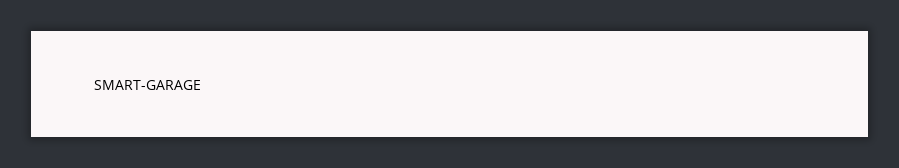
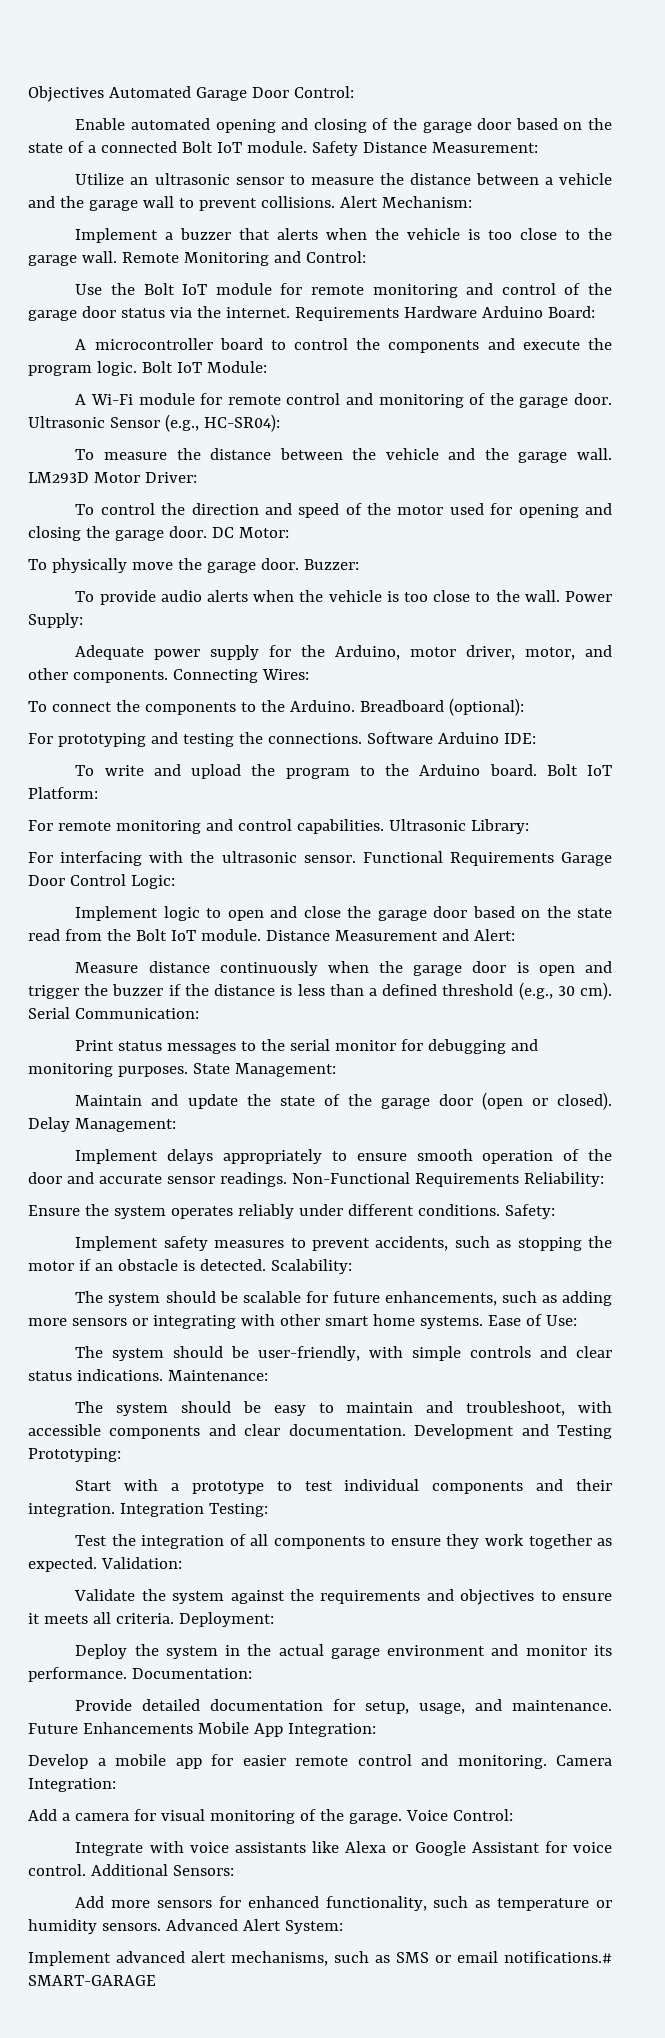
- SMART-GARAGE
+ Objectives Automated Garage Door Control:
+ Enable automated opening and closing of the garage door based on the state of a connected Bolt IoT module. Safety Distance Measurement:
+ Utilize an ultrasonic sensor to measure the distance between a vehicle and the garage wall to prevent collisions. Alert Mechanism:
+ Implement a buzzer that alerts when the vehicle is too close to the garage wall. Remote Monitoring and Control:
+ Use the Bolt IoT module for remote monitoring and control of the garage door status via the internet. Requirements Hardware Arduino Board:
+ A microcontroller board to control the components and execute the program logic. Bolt IoT Module:
+ A Wi-Fi module for remote control and monitoring of the garage door. Ultrasonic Sensor (e.g., HC-SR04):
+ To measure the distance between the vehicle and the garage wall. LM293D Motor Driver:
+ To control the direction and speed of the motor used for opening and closing the garage door. DC Motor:
+ To physically move the garage door. Buzzer:
+ To provide audio alerts when the vehicle is too close to the wall. Power Supply:
+ Adequate power supply for the Arduino, motor driver, motor, and other components. Connecting Wires:
+ To connect the components to the Arduino. Breadboard (optional):
+ For prototyping and testing the connections. Software Arduino IDE:
+ To write and upload the program to the Arduino board. Bolt IoT Platform:
+ For remote monitoring and control capabilities. Ultrasonic Library:
+ For interfacing with the ultrasonic sensor. Functional Requirements Garage Door Control Logic:
+ Implement logic to open and close the garage door based on the state read from the Bolt IoT module. Distance Measurement and Alert:
+ Measure distance continuously when the garage door is open and trigger the buzzer if the distance is less than a defined threshold (e.g., 30 cm). Serial Communication:
+ Print status messages to the serial monitor for debugging and monitoring purposes. State Management:
+ Maintain and update the state of the garage door (open or closed). Delay Management:
+ Implement delays appropriately to ensure smooth operation of the door and accurate sensor readings. Non-Functional Requirements Reliability:
+ Ensure the system operates reliably under different conditions. Safety:
+ Implement safety measures to prevent accidents, such as stopping the motor if an obstacle is detected. Scalability:
+ The system should be scalable for future enhancements, such as adding more sensors or integrating with other smart home systems. Ease of Use:
+ The system should be user-friendly, with simple controls and clear status indications. Maintenance:
+ The system should be easy to maintain and troubleshoot, with accessible components and clear documentation. Development and Testing Prototyping:
+ Start with a prototype to test individual components and their integration. Integration Testing:
+ Test the integration of all components to ensure they work together as expected. Validation:
+ Validate the system against the requirements and objectives to ensure it meets all criteria. Deployment:
+ Deploy the system in the actual garage environment and monitor its performance. Documentation:
+ Provide detailed documentation for setup, usage, and maintenance. Future Enhancements Mobile App Integration:
+ Develop a mobile app for easier remote control and monitoring. Camera Integration:
+ Add a camera for visual monitoring of the garage. Voice Control:
+ Integrate with voice assistants like Alexa or Google Assistant for voice control. Additional Sensors:
+ Add more sensors for enhanced functionality, such as temperature or humidity sensors. Advanced Alert System:
+ Implement advanced alert mechanisms, such as SMS or email notifications.# SMART-GARAGE

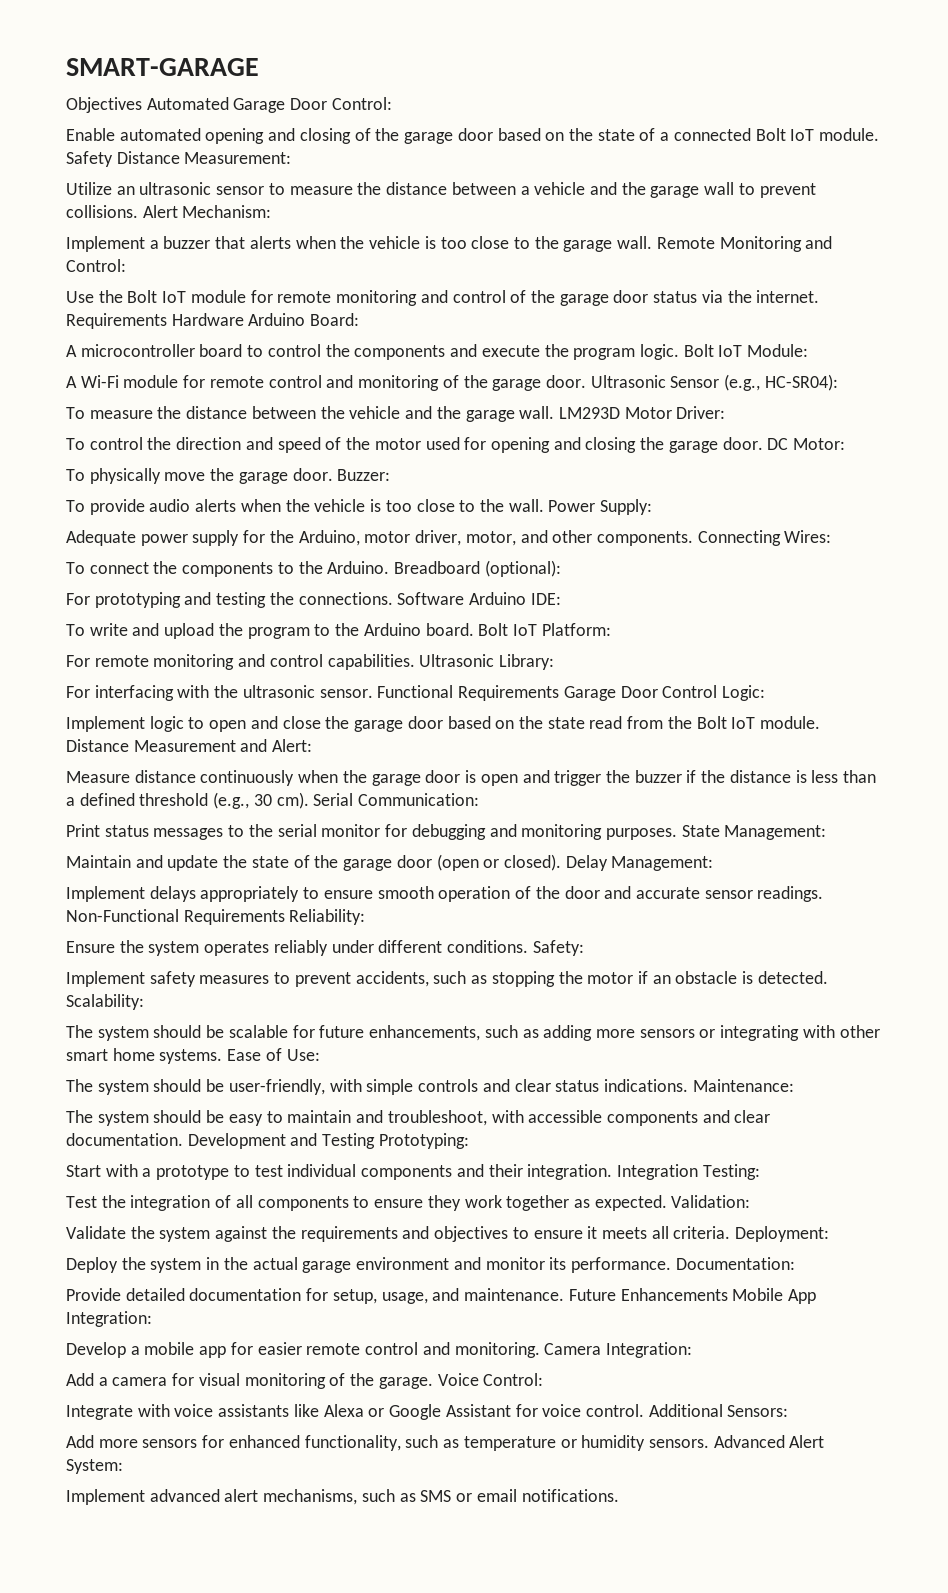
+ SMART-GARAGE
- Implement advanced alert mechanisms, such as SMS or email notifications.# SMART-GARAGE
+ Implement advanced alert mechanisms, such as SMS or email notifications.

